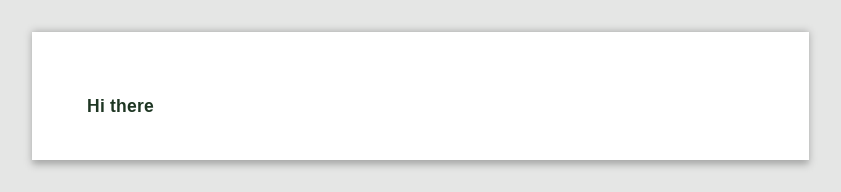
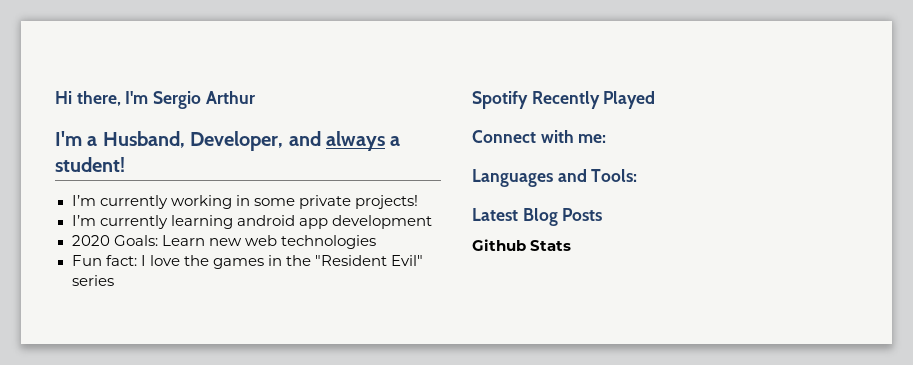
- Hi there
+ Hi there, I'm Sergio Arthur
+ I'm a Husband, Developer, and always a student!
+ I’m currently working in some private projects!
+ I’m currently learning android app development
+ 2020 Goals: Learn new web technologies
+ Fun fact: I love the games in the "Resident Evil" series
+ Spotify Recently Played
+ Connect with me:
+ Languages and Tools:
+ Latest Blog Posts
+ Github Stats

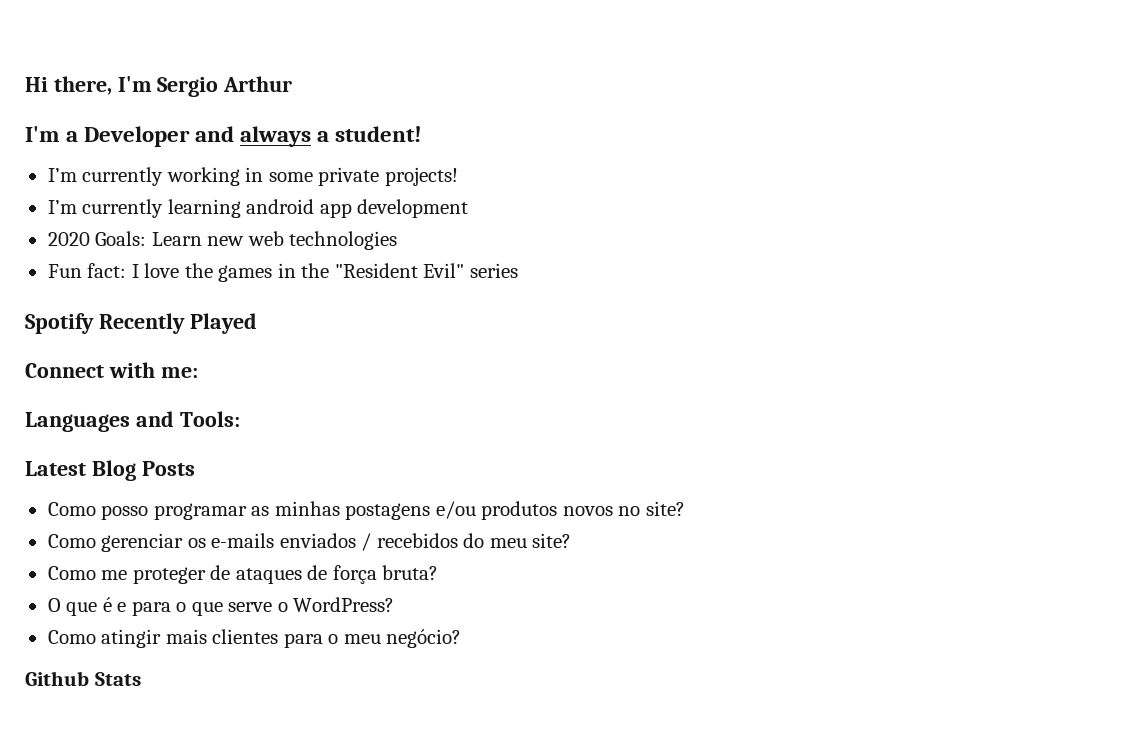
- I'm a Husband, Developer, and always a student!
+ I'm a Developer and always a student!
+ Como posso programar as minhas postagens e/ou produtos novos no site?
+ Como gerenciar os e-mails enviados / recebidos do meu site?
+ Como me proteger de ataques de força bruta?
+ O que é e para o que serve o WordPress?
+ Como atingir mais clientes para o meu negócio?

